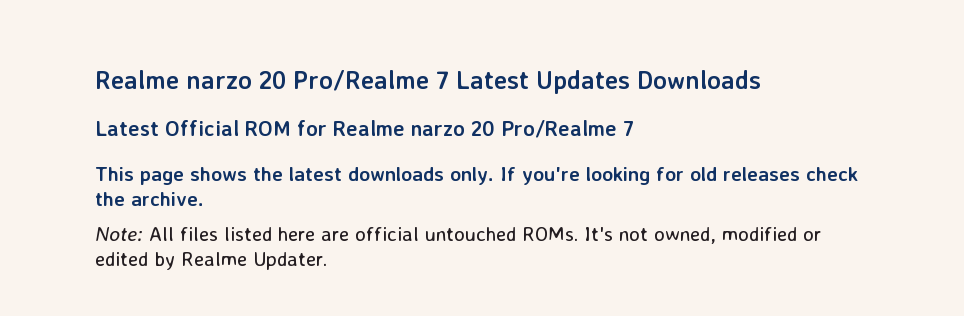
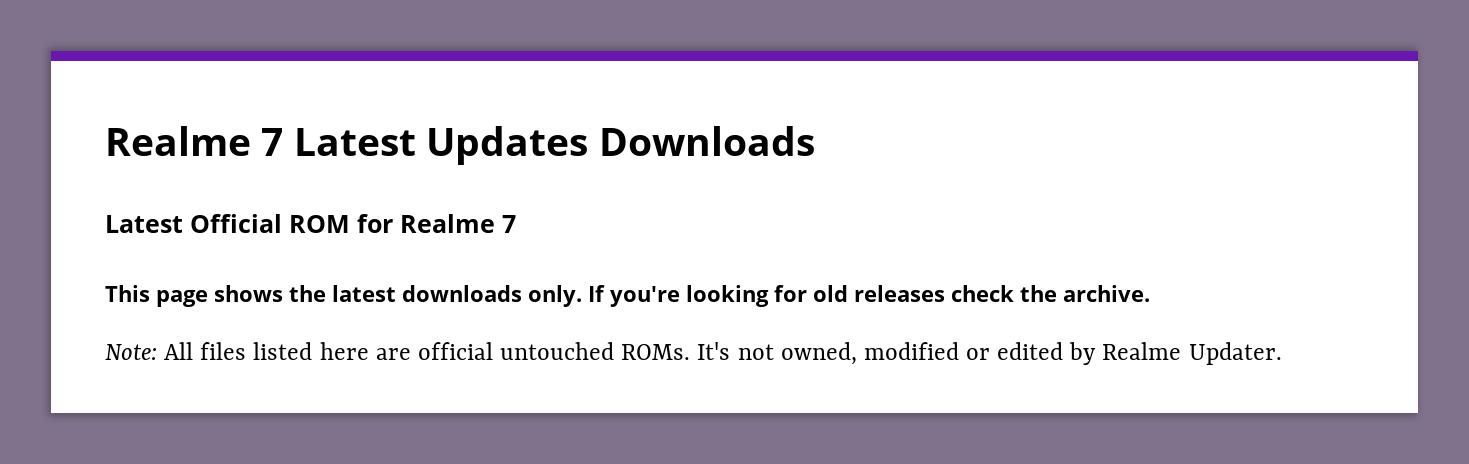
- Realme narzo 20 Pro/Realme 7 Latest Updates Downloads
+ Realme 7 Latest Updates Downloads
- Latest Official ROM for Realme narzo 20 Pro/Realme 7
+ Latest Official ROM for Realme 7

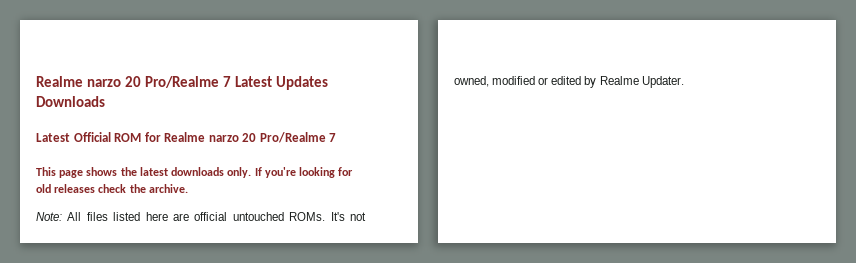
- Realme 7 Latest Updates Downloads
+ Realme narzo 20 Pro/Realme 7 Latest Updates Downloads
- Latest Official ROM for Realme 7
+ Latest Official ROM for Realme narzo 20 Pro/Realme 7

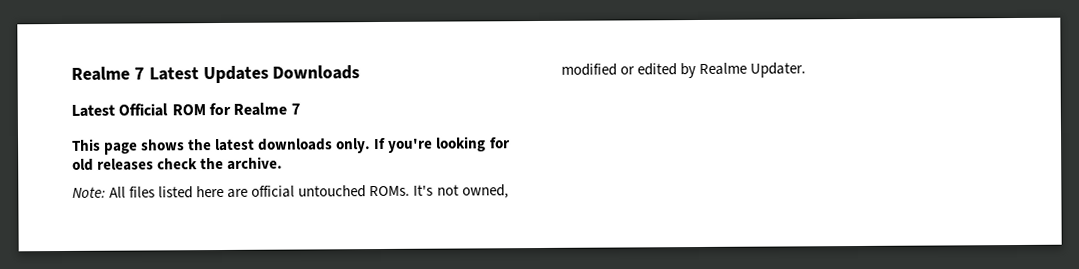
- Realme narzo 20 Pro/Realme 7 Latest Updates Downloads
+ Realme 7 Latest Updates Downloads
- Latest Official ROM for Realme narzo 20 Pro/Realme 7
+ Latest Official ROM for Realme 7

